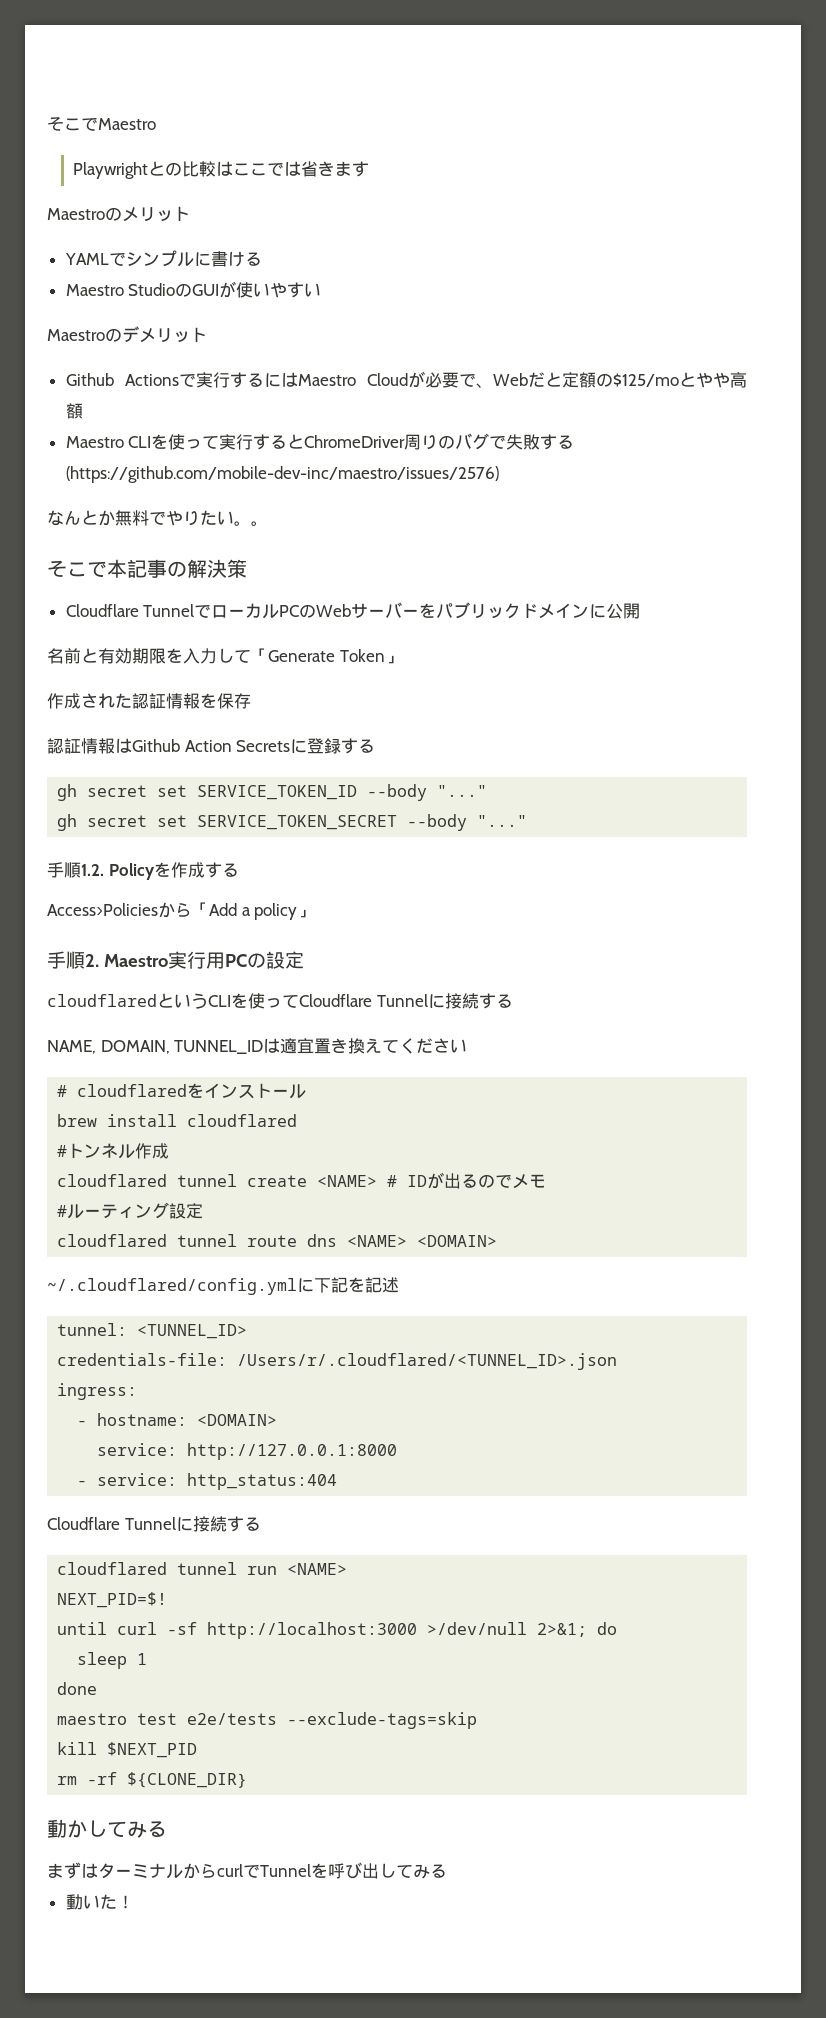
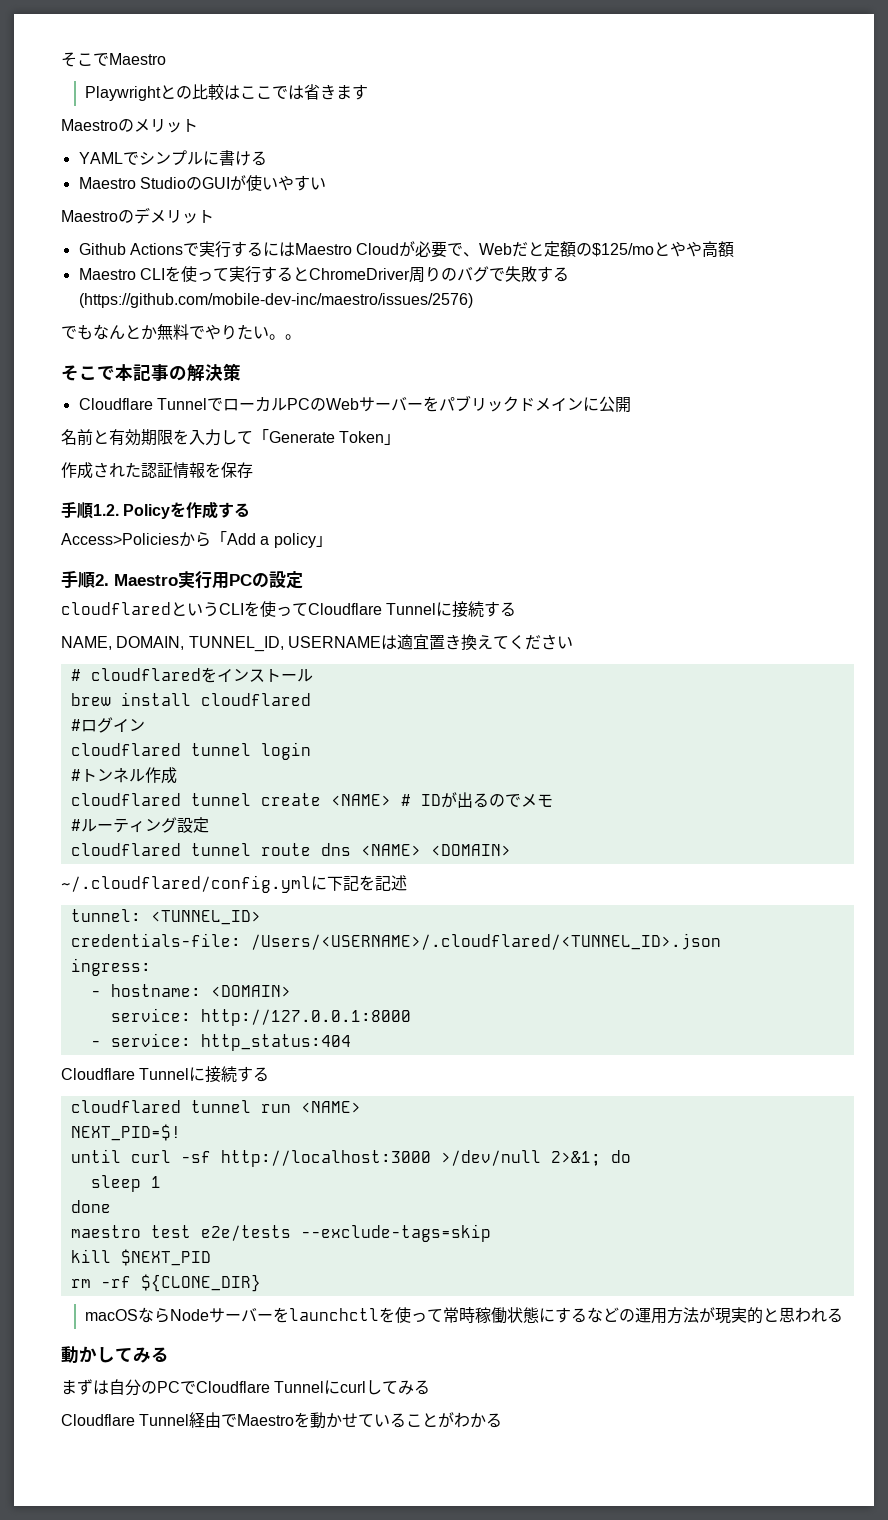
- なんとか無料でやりたい。
+ でもなんとか無料でやりたい。
- 認証情報はGithub Action Secretsに登録する
- gh secret set SERVICE_TOKEN_ID --body "..."
- gh secret set SERVICE_TOKEN_SECRET --body "..."
- NAME, DOMAIN, TUNNEL_IDは適宜置き換えてください
+ NAME, DOMAIN, TUNNEL_ID, USERNAMEは適宜置き換えてください
+ #ログイン
+ cloudflared tunnel login
- credentials-file: /Users/r/.cloudflared/<TUNNEL_ID>.json
+ credentials-file: /Users/<USERNAME>/.cloudflared/<TUNNEL_ID>.json
+ macOSならNodeサーバーをlaunchctlを使って常時稼働状態にするなどの運用方法が現実的と思われる
- まずはターミナルからcurlでTunnelを呼び出してみる
- 動いた！
+ まずは自分のPCでCloudflare Tunnelにcurlしてみる
+ Cloudflare Tunnel経由でMaestroを動かせていることがわかる

